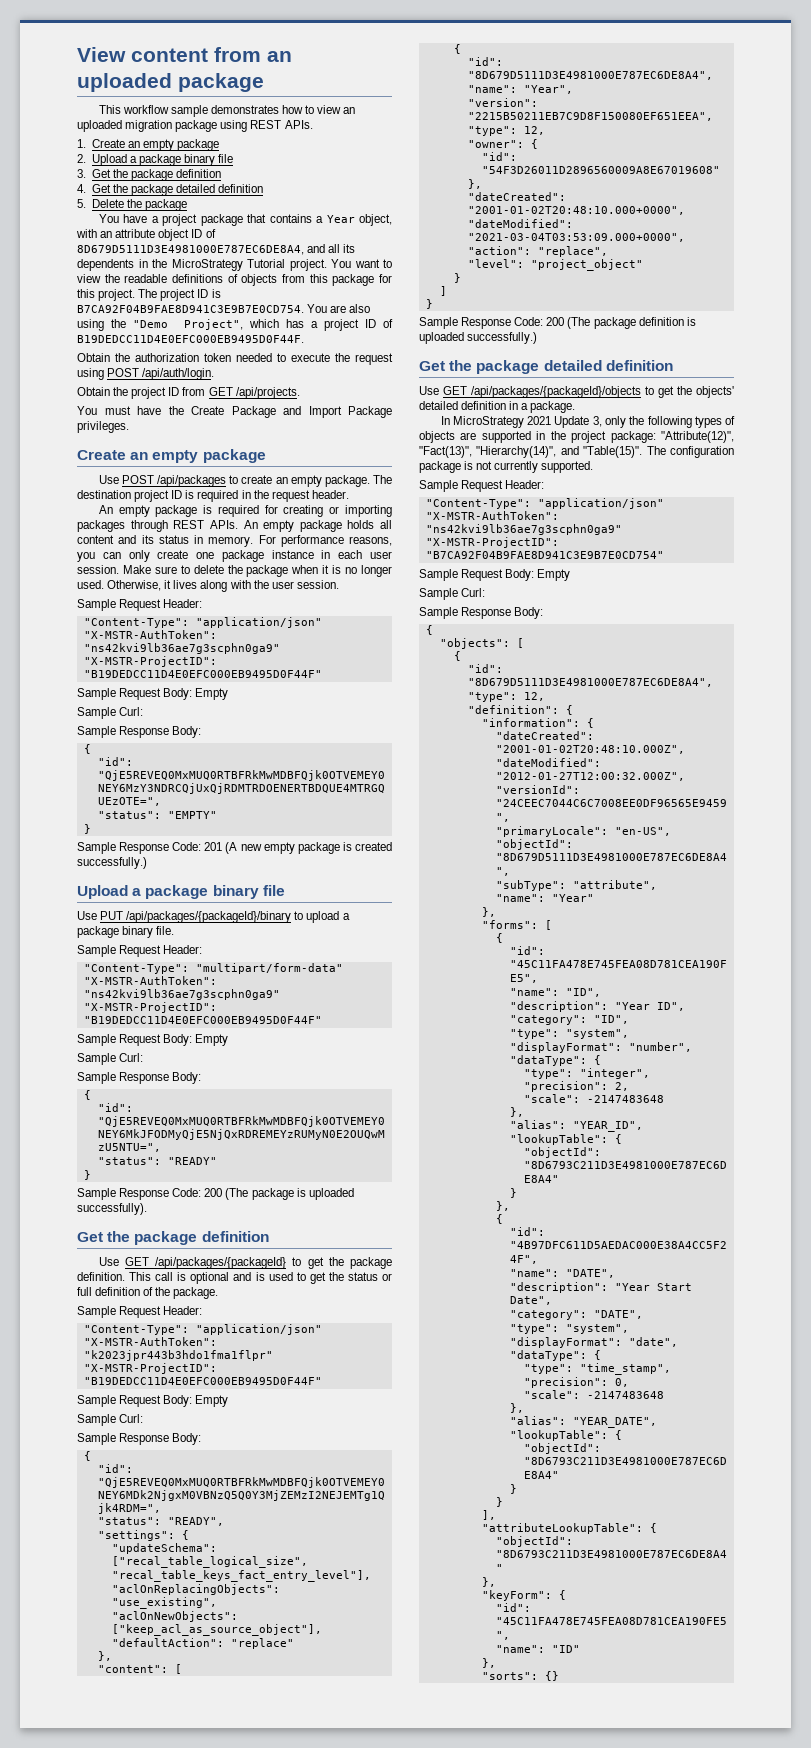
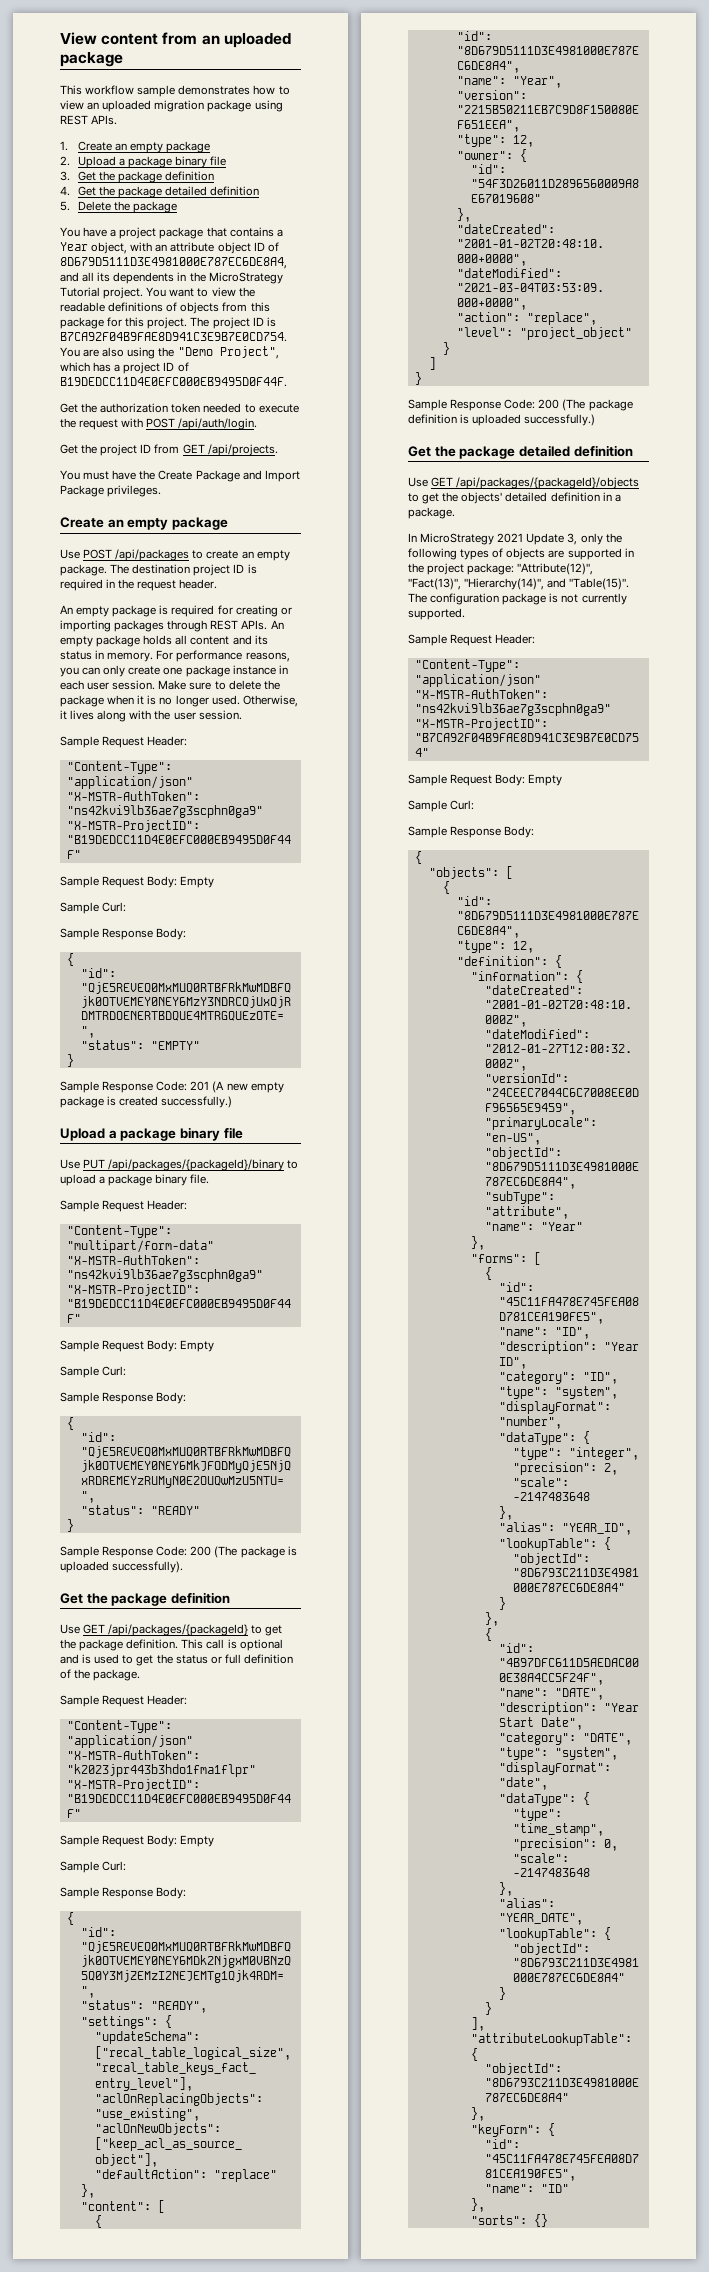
- Obtain the authorization token needed to execute the request using POST /api/auth/login.
+ Get the authorization token needed to execute the request with POST /api/auth/login.
- Obtain the project ID from GET /api/projects.
+ Get the project ID from GET /api/projects.

